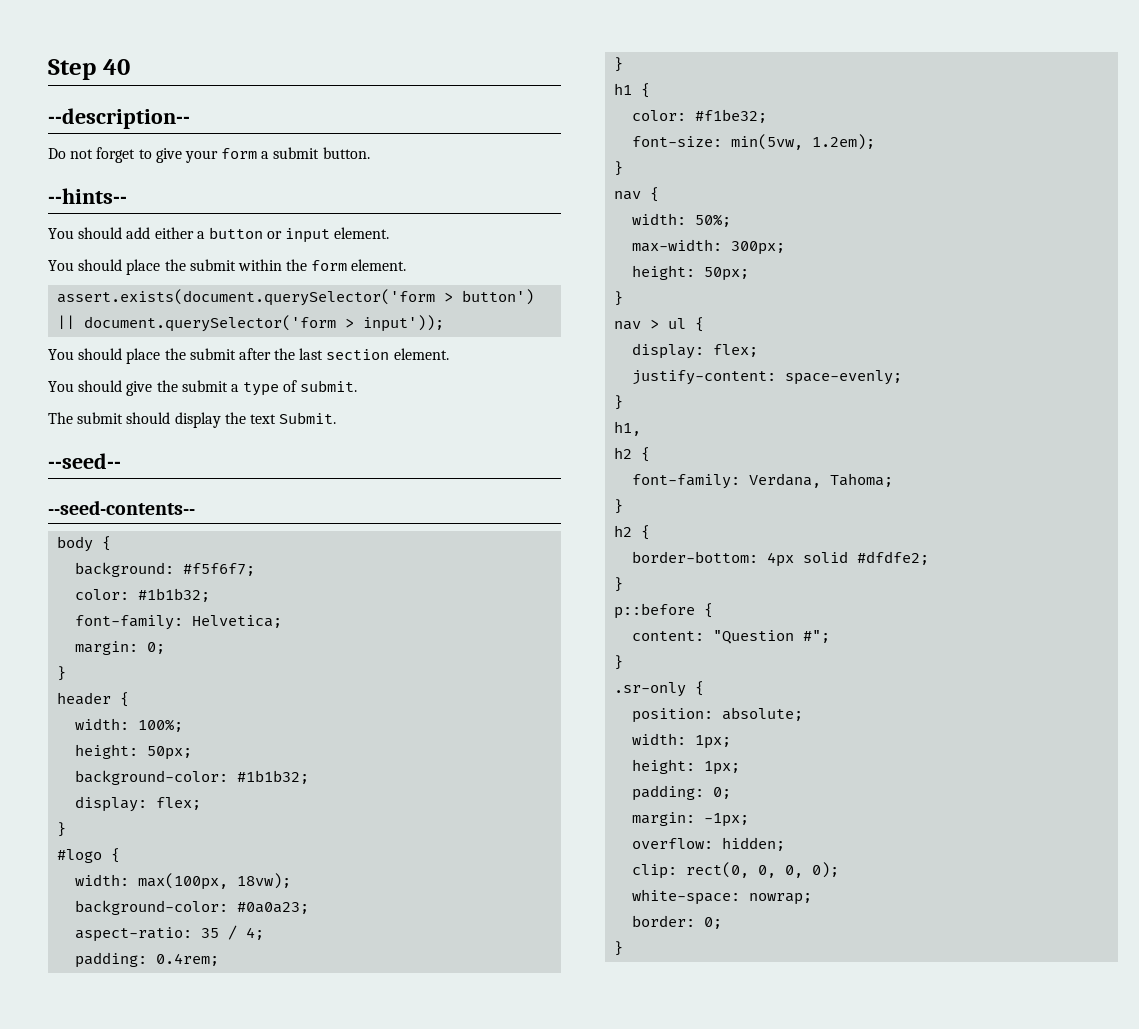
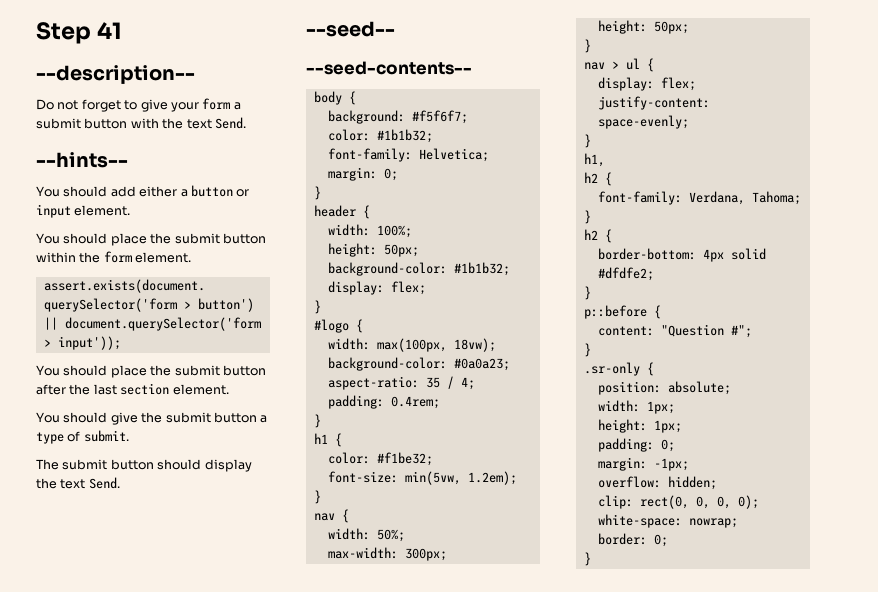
- Step 40
+ Step 41
- Do not forget to give your form a submit button.
+ Do not forget to give your form a submit button with the text Send.
- You should place the submit within the form element.
+ You should place the submit button within the form element.
- You should place the submit after the last section element.
+ You should place the submit button after the last section element.
- You should give the submit a type of submit.
+ You should give the submit button a type of submit.
- The submit should display the text Submit.
+ The submit button should display the text Send.

